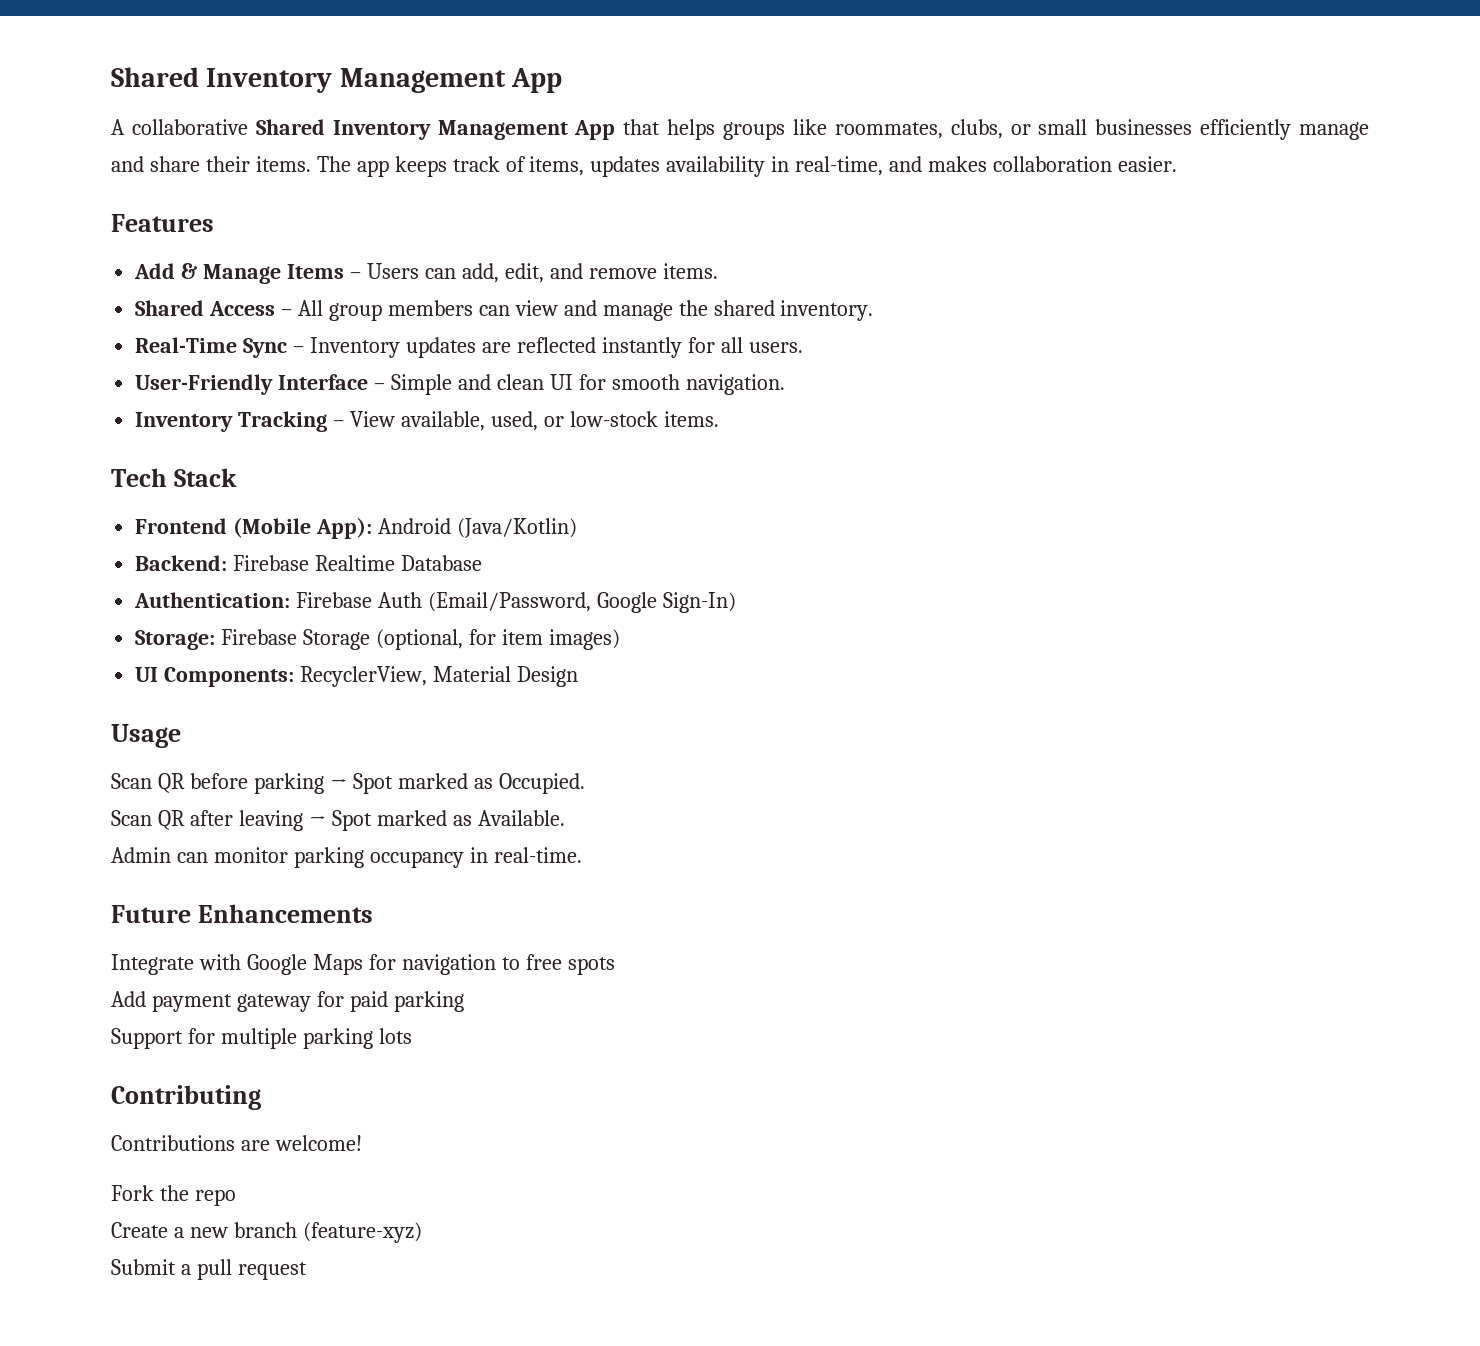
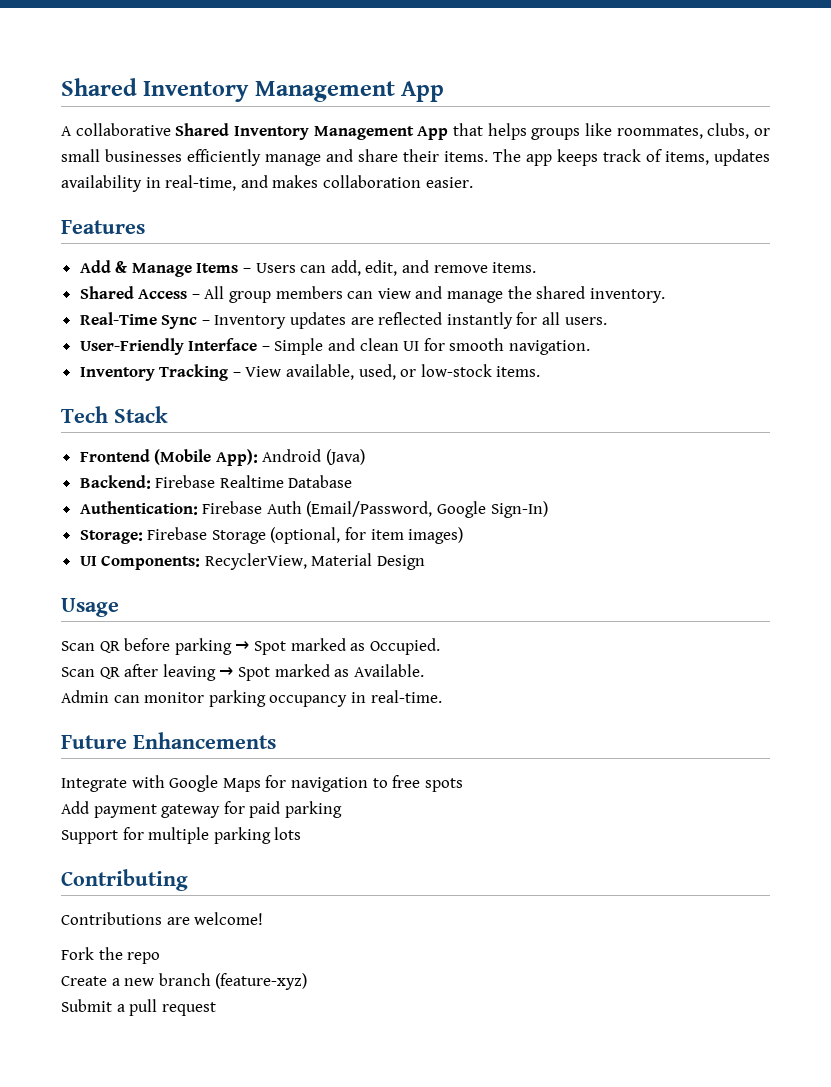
- Frontend (Mobile App): Android (Java/Kotlin)
+ Frontend (Mobile App): Android (Java)

